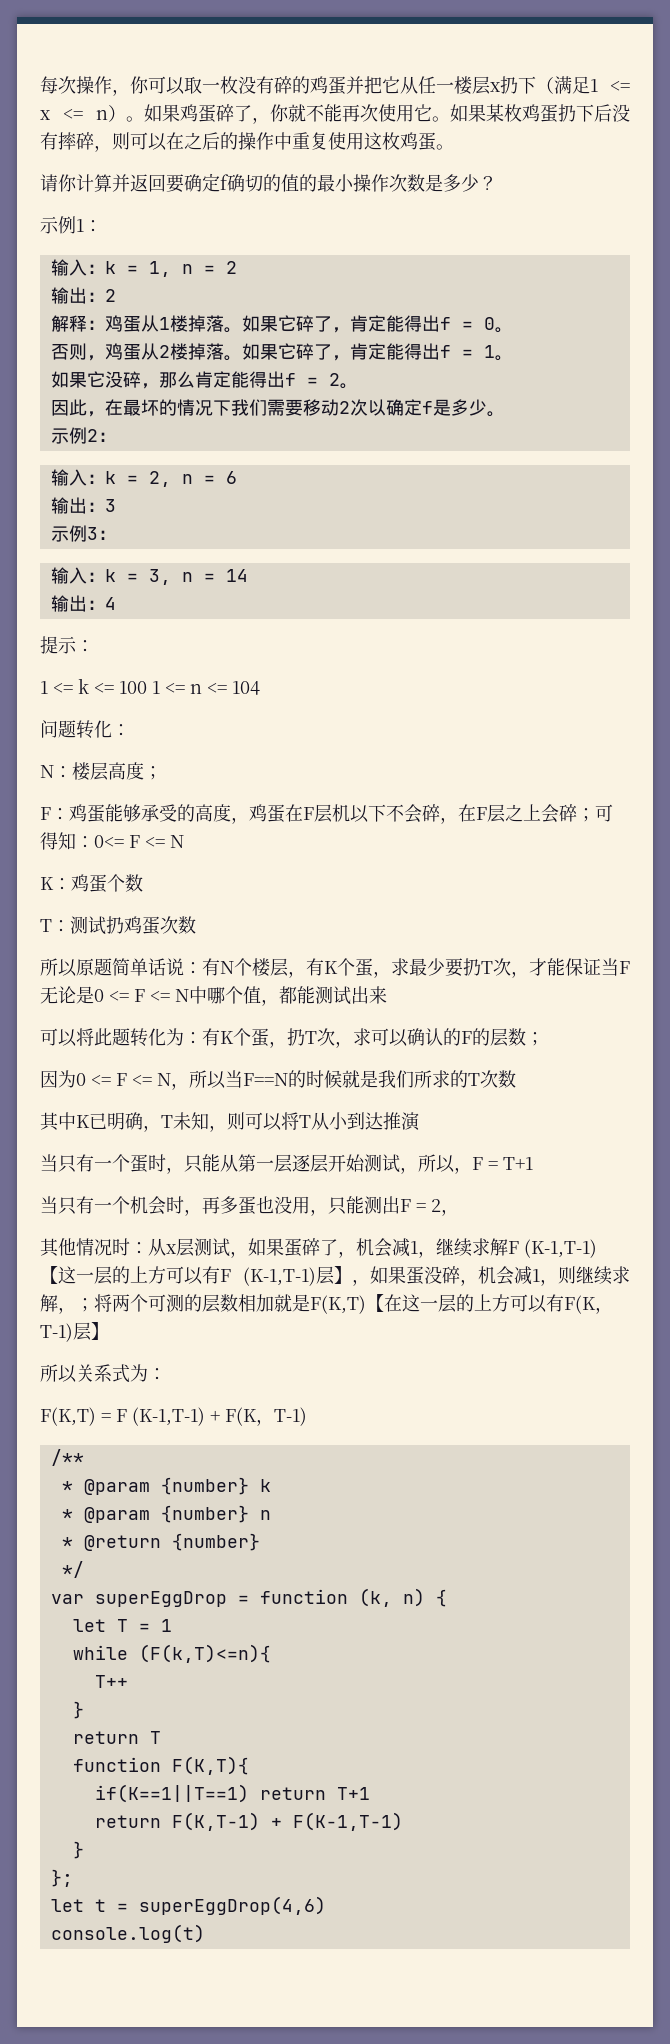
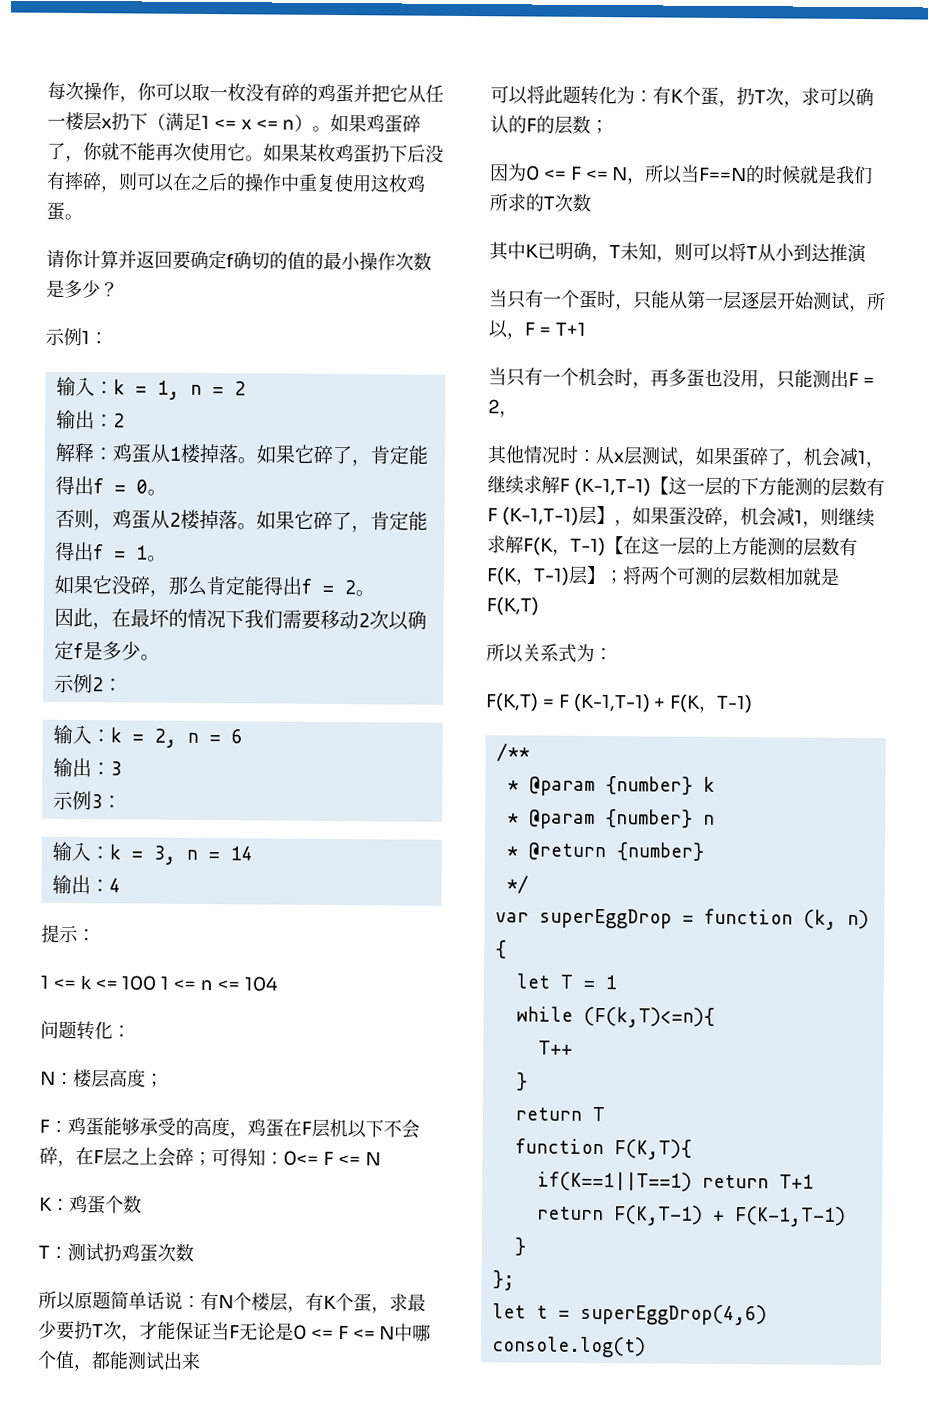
- 其他情况时：从x层测试，如果蛋碎了，机会减1，继续求解F (K-1,T-1)【这一层的上方可以有F (K-1,T-1)层】，如果蛋没碎，机会减1，则继续求解，；将两个可测的层数相加就是F(K,T)【在这一层的上方可以有F(K，T-1)层】
+ 其他情况时：从x层测试，如果蛋碎了，机会减1，继续求解F (K-1,T-1)【这一层的下方能测的层数有F (K-1,T-1)层】，如果蛋没碎，机会减1，则继续求解F(K，T-1)【在这一层的上方能测的层数有F(K，T-1)层】；将两个可测的层数相加就是F(K,T)

